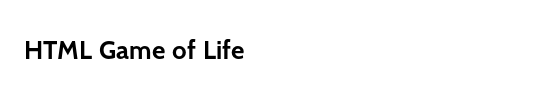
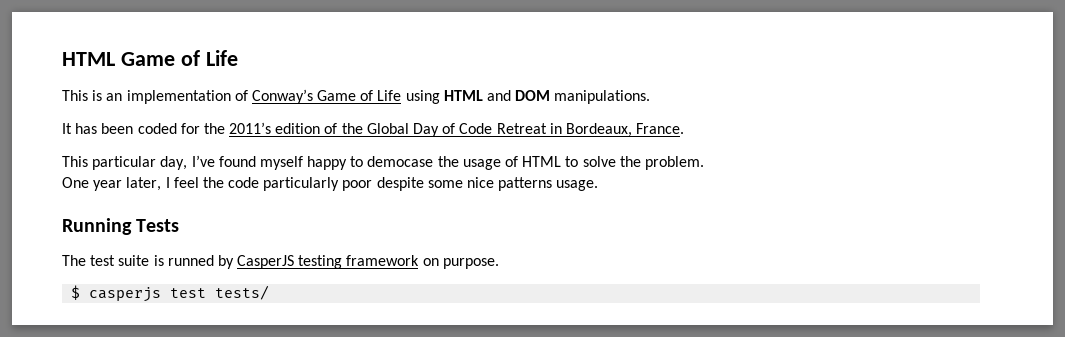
+ This is an implementation of Conway’s Game of Life using HTML and DOM manipulations.
+ It has been coded for the 2011’s edition of the Global Day of Code Retreat in Bordeaux, France.
+ This particular day, I’ve found myself happy to democase the usage of HTML to solve the problem.
+ One year later, I feel the code particularly poor despite some nice patterns usage.
+ Running Tests
+ The test suite is runned by CasperJS testing framework on purpose.
+ $ casperjs test tests/

